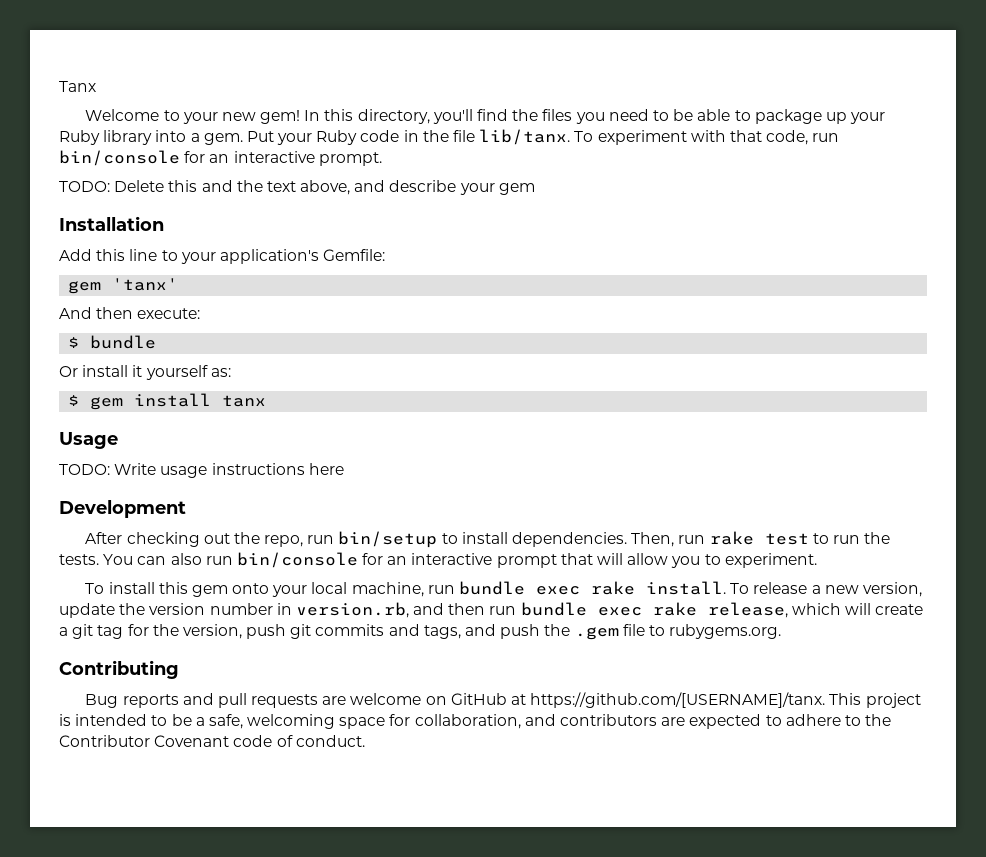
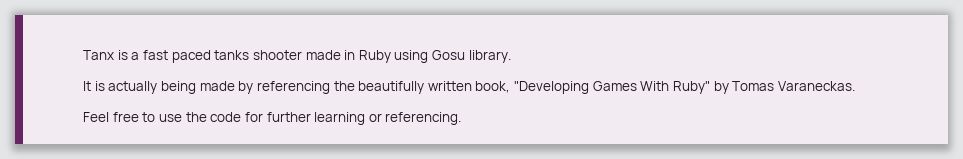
- Tanx
- Welcome to your new gem! In this directory, you'll find the files you need to be able to package up your Ruby library into a gem. Put your Ruby code in the file lib/tanx. To experiment with that code, run bin/console for an interactive prompt.
- TODO: Delete this and the text above, and describe your gem
- Installation
- Add this line to your application's Gemfile:
- gem 'tanx'
- And then execute:
- $ bundle
- Or install it yourself as:
- $ gem install tanx
- Usage
- TODO: Write usage instructions here
- Development
- After checking out the repo, run bin/setup to install dependencies. Then, run rake test to run the tests. You can also run bin/console for an interactive prompt that will allow you to experiment.
- To install this gem onto your local machine, run bundle exec rake install. To release a new version, update the version number in version.rb, and then run bundle exec rake release, which will create a git tag for the version, push git commits and tags, and push the .gem file to rubygems.org.
- Contributing
- Bug reports and pull requests are welcome on GitHub at https://github.com/[USERNAME]/tanx. This project is intended to be a safe, welcoming space for collaboration, and contributors are expected to adhere to the Contributor Covenant code of conduct.
+ Tanx is a fast paced tanks shooter made in Ruby using Gosu library.
+ It is actually being made by referencing the beautifully written book, "Developing Games With Ruby" by Tomas Varaneckas.
+ Feel free to use the code for further learning or referencing.

